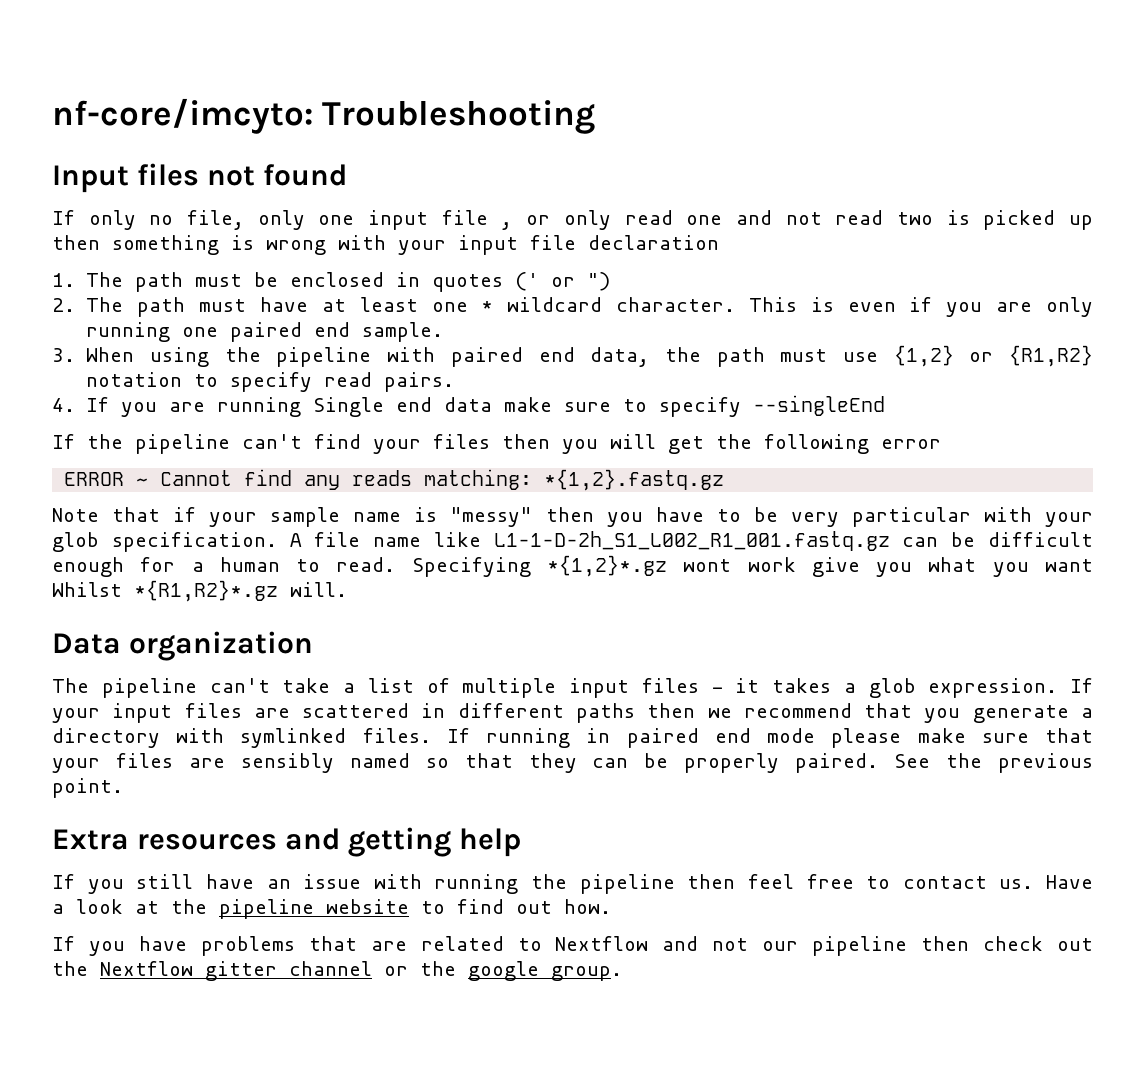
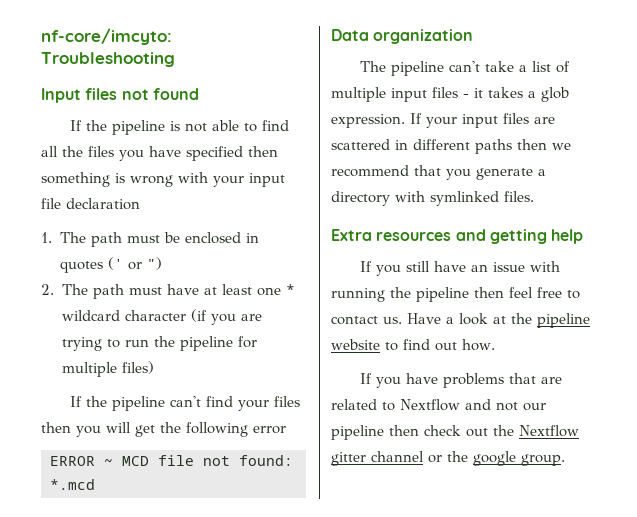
- If only no file, only one input file , or only read one and not read two is picked up then something is wrong with your input file declaration
+ If the pipeline is not able to find all the files you have specified then something is wrong with your input file declaration
- 2. The path must have at least one * wildcard character. This is even if you are only running one paired end sample.
- 3. When using the pipeline with paired end data, the path must use {1,2} or {R1,R2} notation to specify read pairs.
- 4. If you are running Single end data make sure to specify --singleEnd
+ 2. The path must have at least one * wildcard character (if you are trying to run the pipeline for multiple files)
- ERROR ~ Cannot find any reads matching: *{1,2}.fastq.gz
- Note that if your sample name is "messy" then you have to be very particular with your glob specification. A file name like L1-1-D-2h_S1_L002_R1_001.fastq.gz can be difficult enough for a human to read. Specifying *{1,2}*.gz wont work give you what you want Whilst *{R1,R2}*.gz will.
+ ERROR ~ MCD file not found: *.mcd
- If running in paired end mode please make sure that your files are sensibly named so that they can be properly paired. See the previous point.

